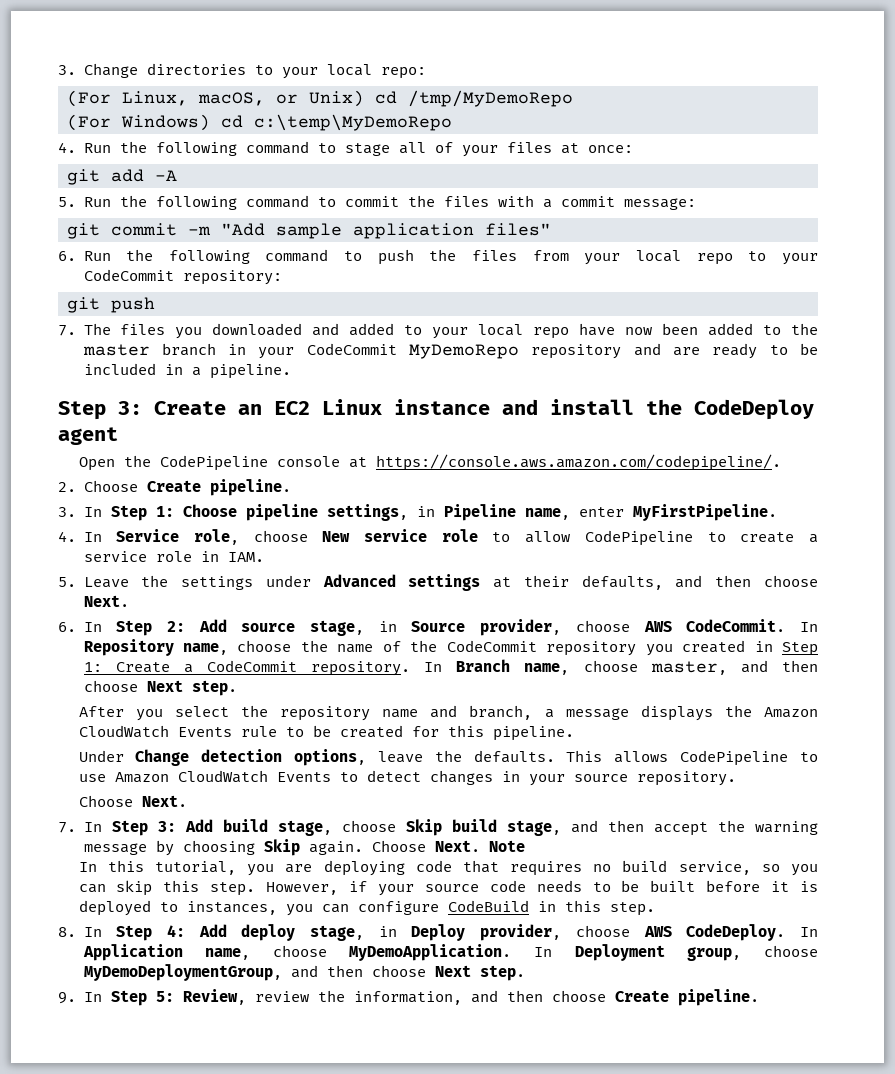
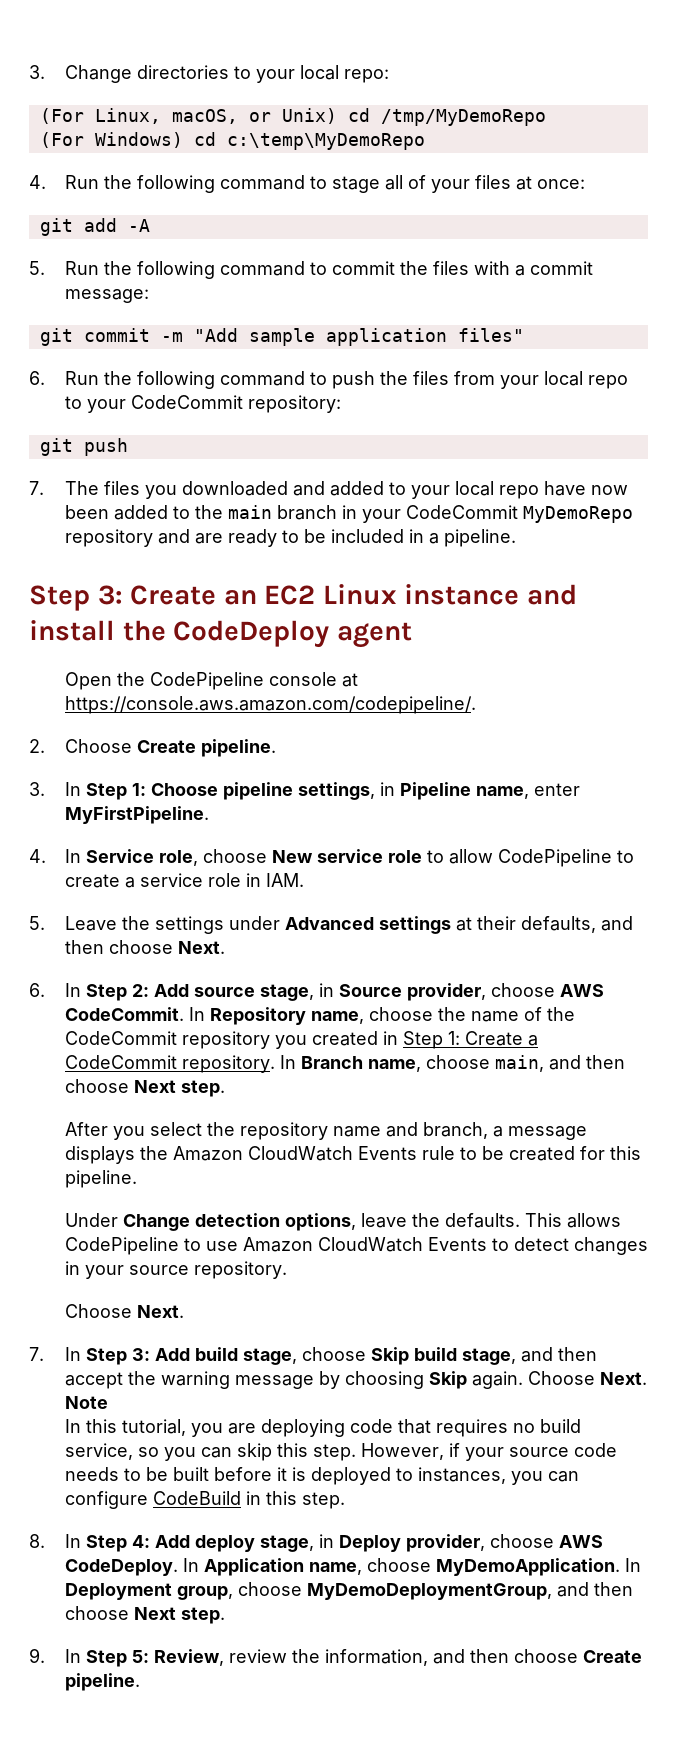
- 7. The files you downloaded and added to your local repo have now been added to the master branch in your CodeCommit MyDemoRepo repository and are ready to be included in a pipeline.
+ 7. The files you downloaded and added to your local repo have now been added to the main branch in your CodeCommit MyDemoRepo repository and are ready to be included in a pipeline.
- In Branch name, choose master, and then choose Next step.
+ In Branch name, choose main, and then choose Next step.

